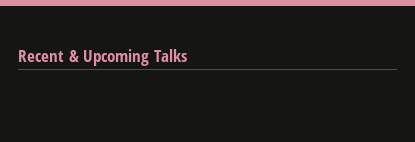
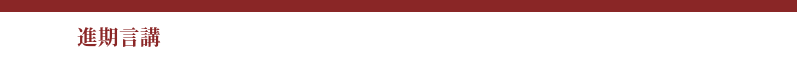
- Recent & Upcoming Talks
+ 進期言講

